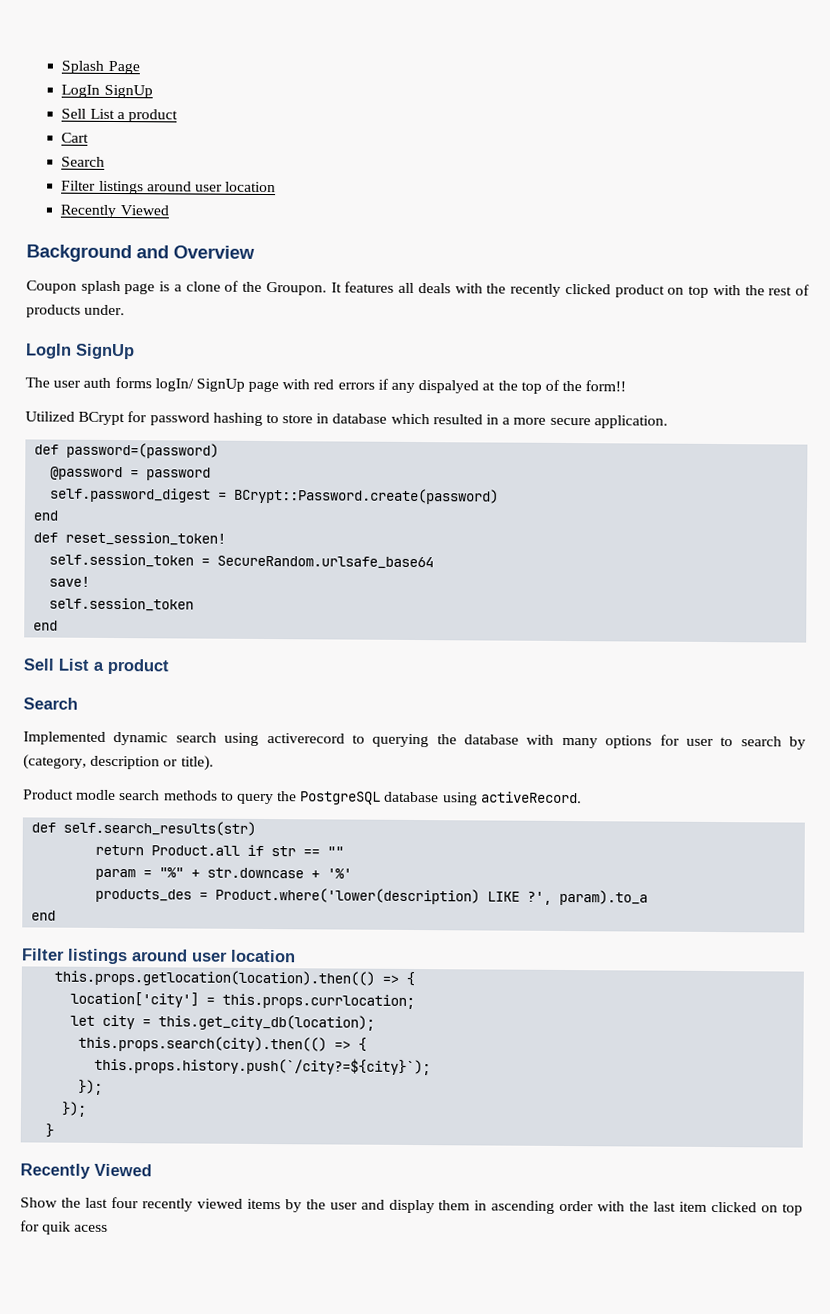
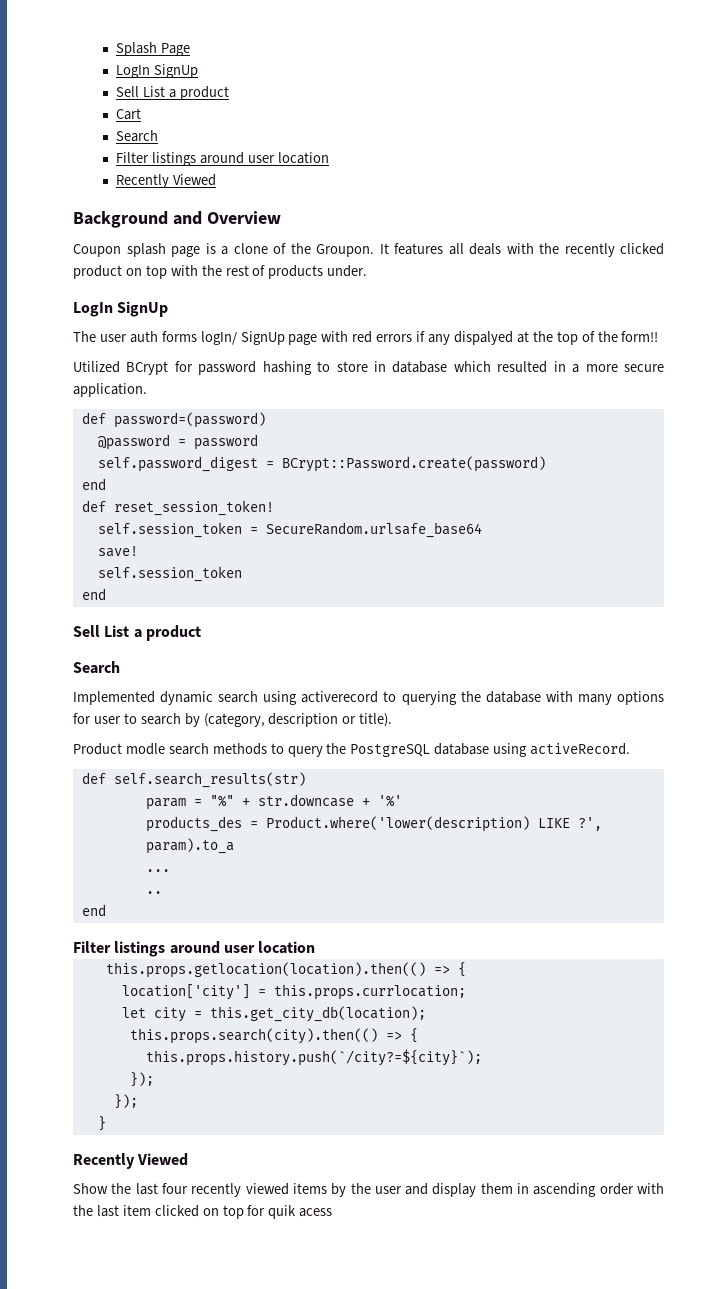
- return Product.all if str == ""
+ ...
+ ..

